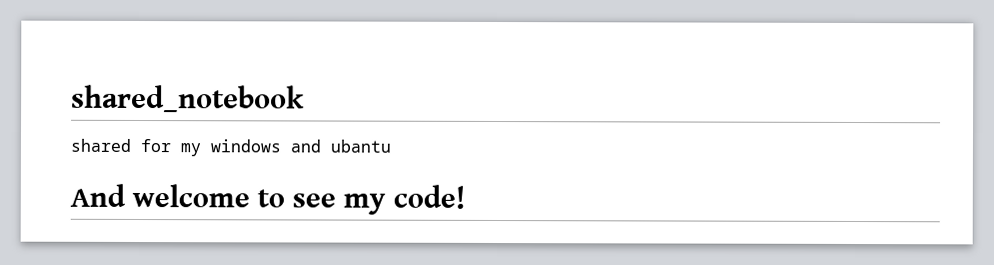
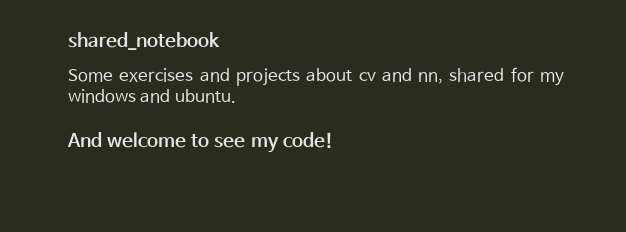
- shared for my windows and ubantu
+ Some exercises and projects about cv and nn, shared for my windows and ubuntu.

